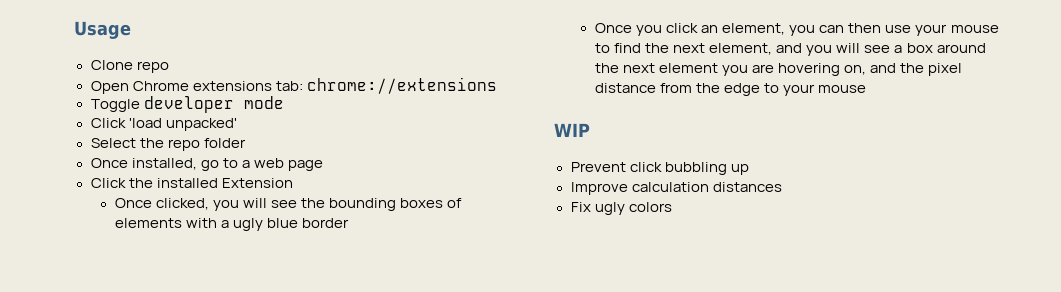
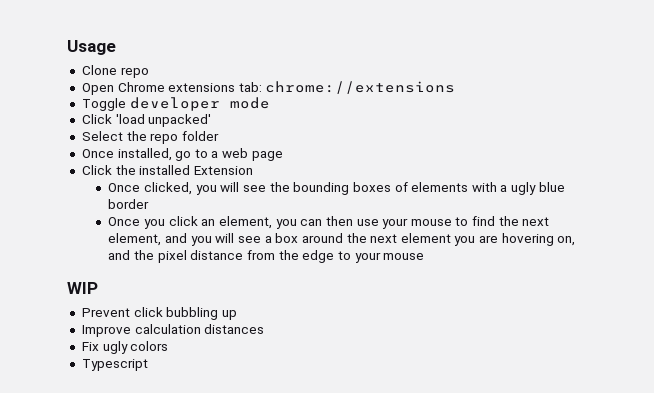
+ Typescript

